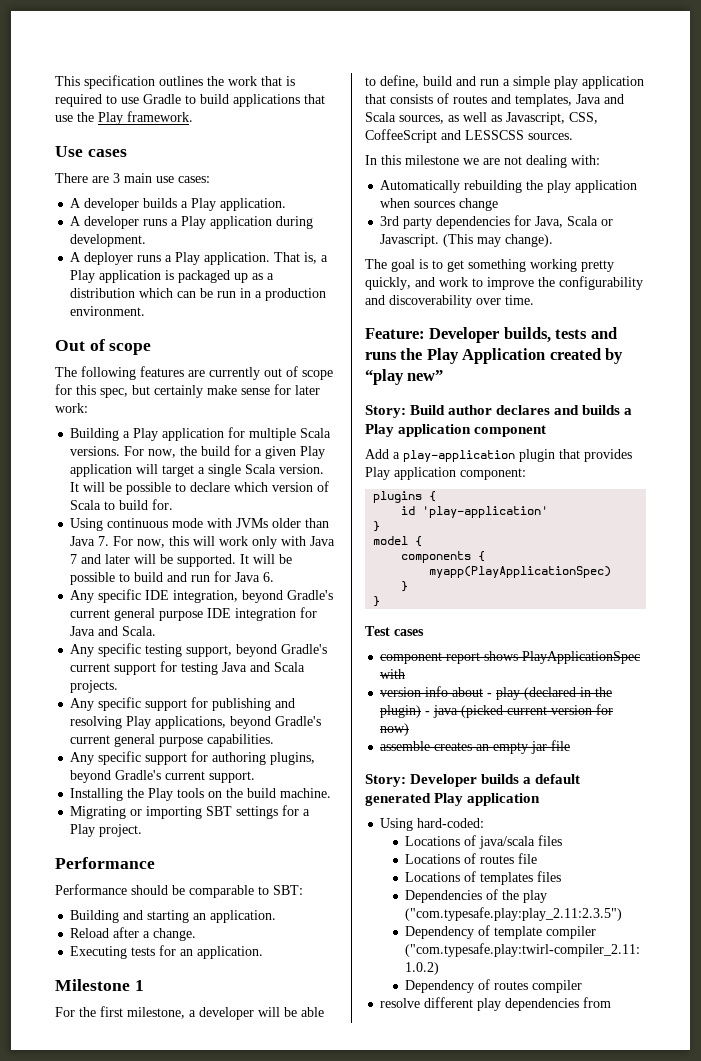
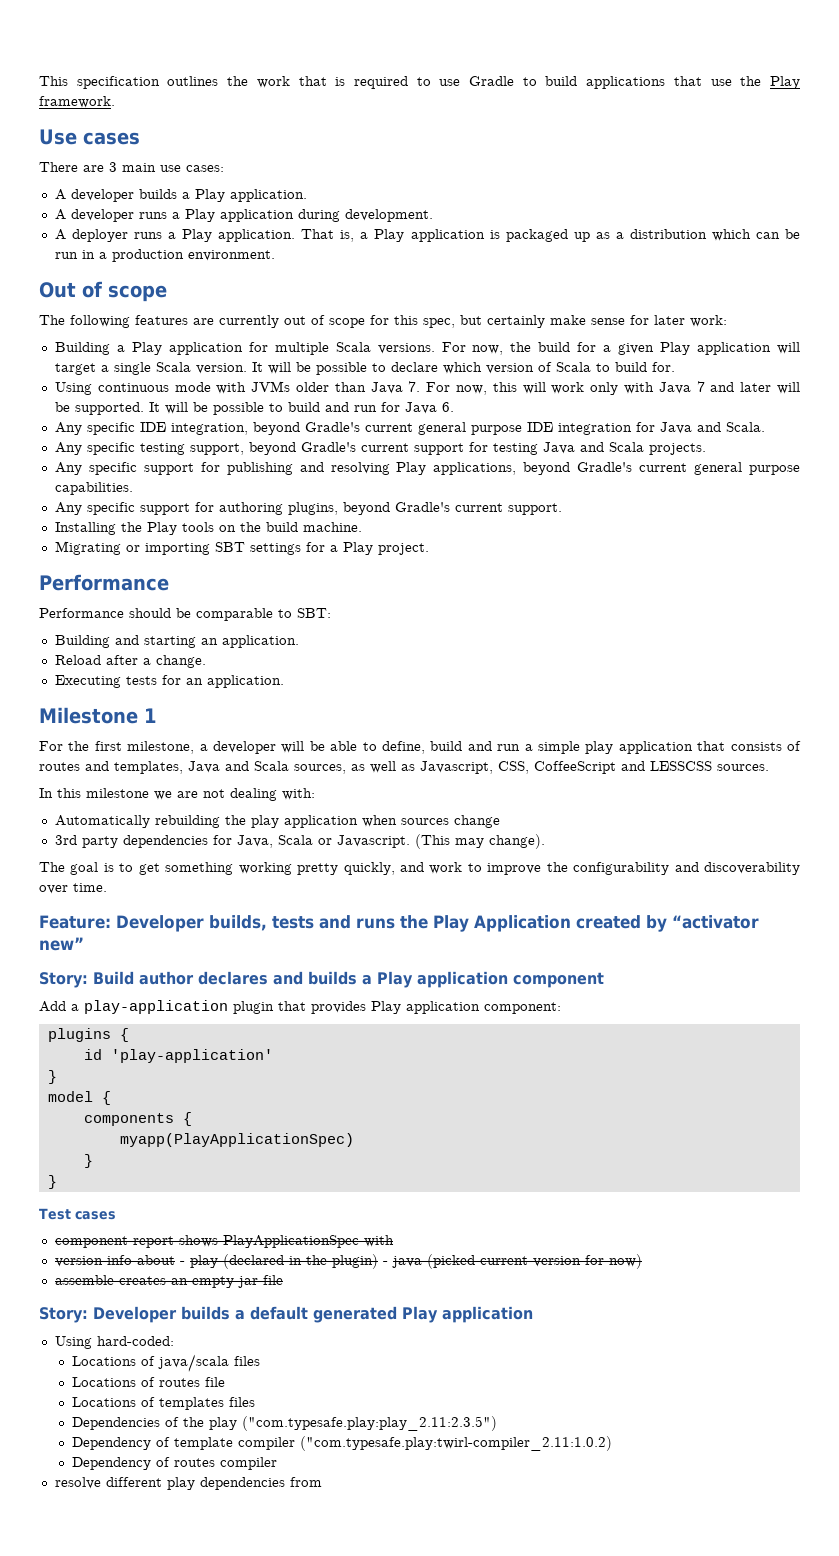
- Feature: Developer builds, tests and runs the Play Application created by “play new”
+ Feature: Developer builds, tests and runs the Play Application created by “activator new”

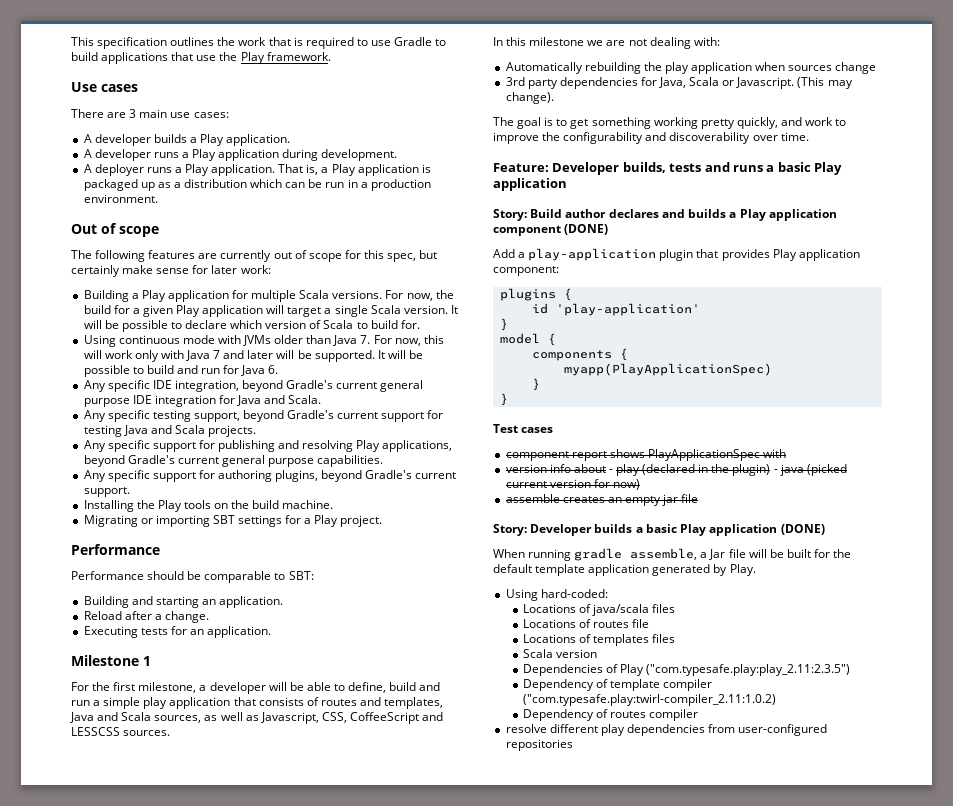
- Feature: Developer builds, tests and runs the Play Application created by “activator new”
+ Feature: Developer builds, tests and runs a basic Play application
- Story: Build author declares and builds a Play application component
+ Story: Build author declares and builds a Play application component (DONE)
- Story: Developer builds a default generated Play application
+ Story: Developer builds a basic Play application (DONE)
+ When running gradle assemble, a Jar file will be built for the default template application generated by Play.
+ Scala version
- Dependencies of the play ("com.typesafe.play:play_2.11:2.3.5")
+ Dependencies of Play ("com.typesafe.play:play_2.11:2.3.5")
- resolve different play dependencies from
+ resolve different play dependencies from user-configured repositories

